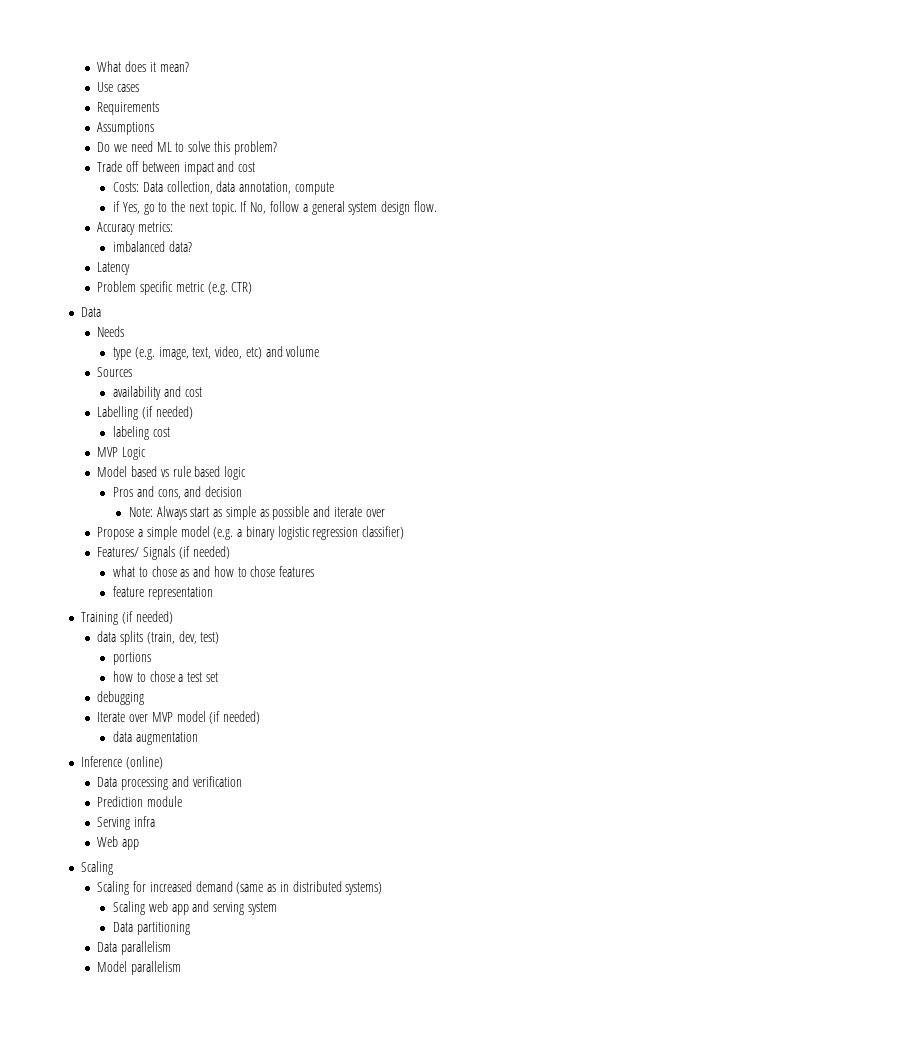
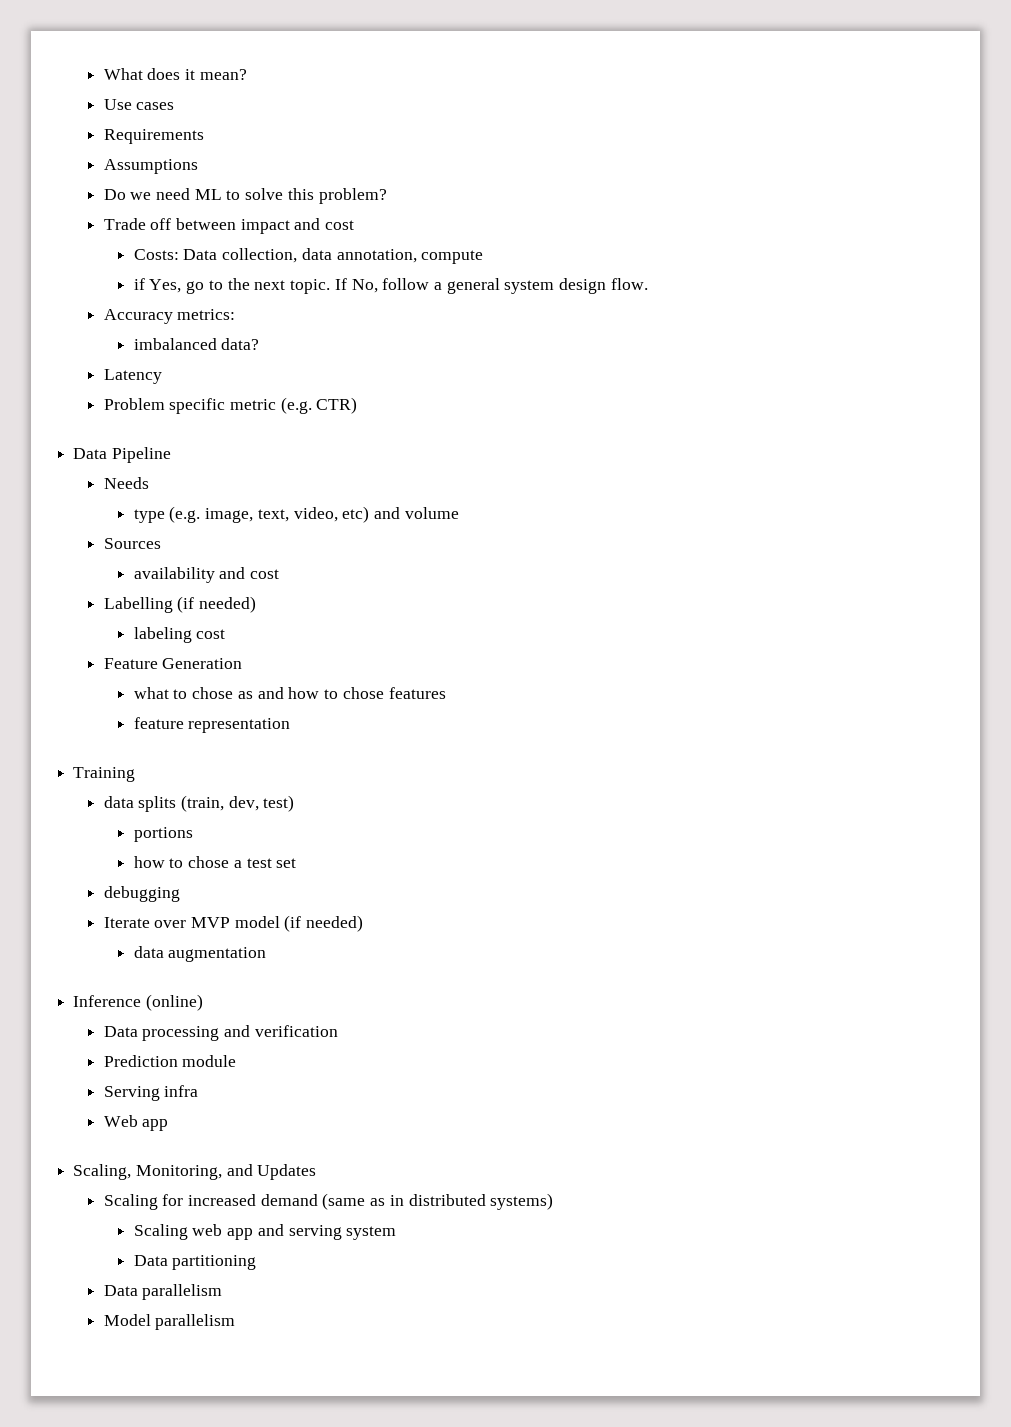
  Problem specific metric (e.g. CTR)
- Data
+ Data Pipeline
- MVP Logic
- Model based vs rule based logic
- Pros and cons, and decision
- Note: Always start as simple as possible and iterate over
- Propose a simple model (e.g. a binary logistic regression classifier)
- Features/ Signals (if needed)
+ Feature Generation
- Training (if needed)
+ Training
  Web app
- Scaling
+ Scaling, Monitoring, and Updates

